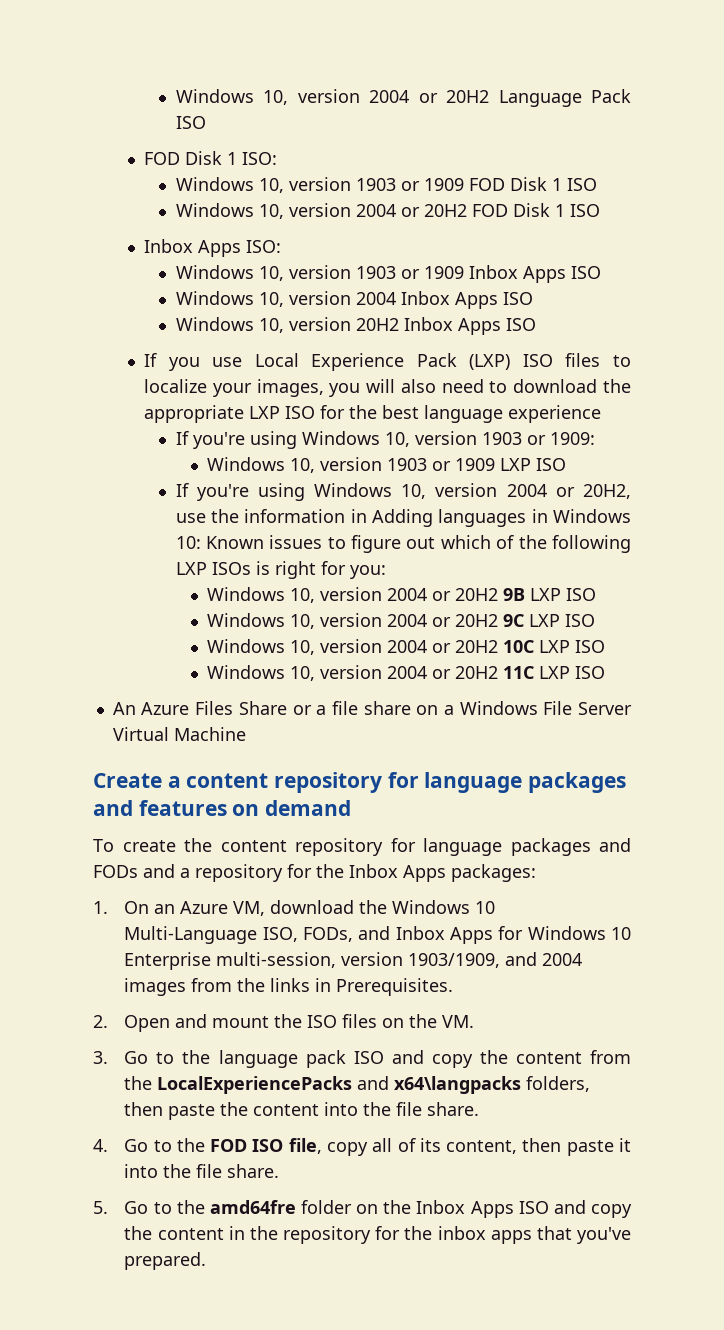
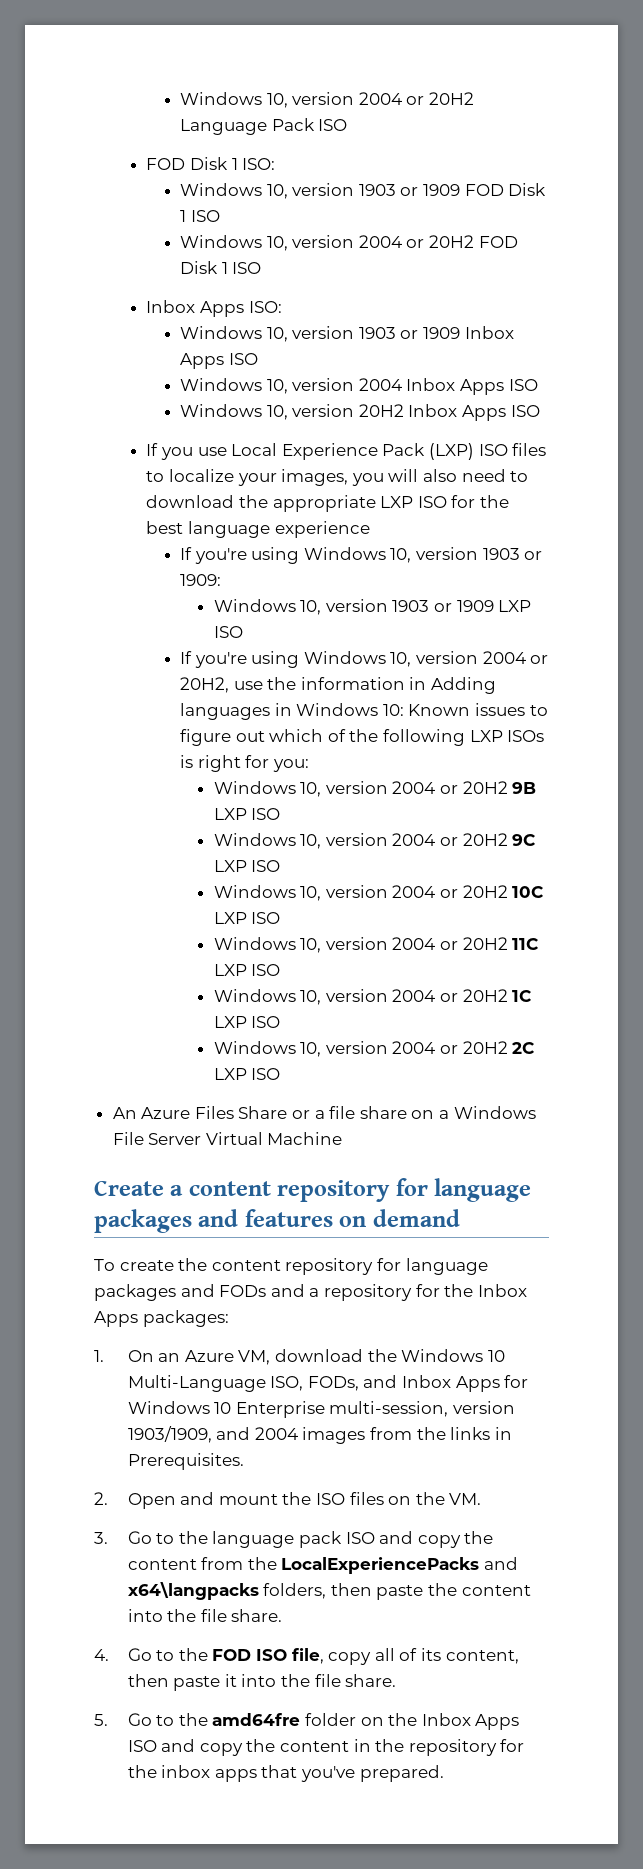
+ Windows 10, version 2004 or 20H2 1C LXP ISO
+ Windows 10, version 2004 or 20H2 2C LXP ISO

